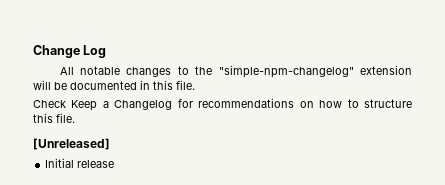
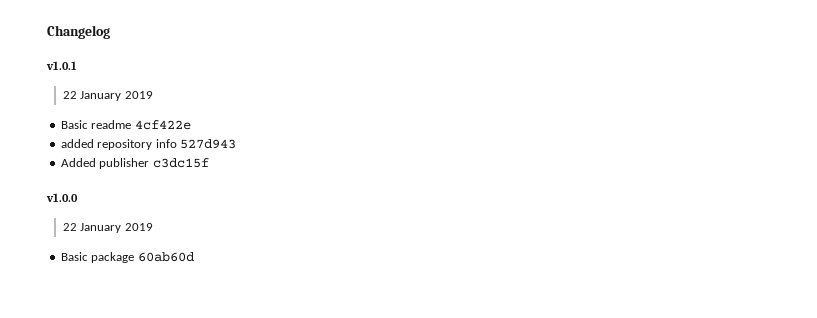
- Change Log
- All notable changes to the "simple-npm-changelog" extension will be documented in this file.
- Check Keep a Changelog for recommendations on how to structure this file.
- [Unreleased]
- Initial release
+ Changelog
+ v1.0.1
+ 22 January 2019
+ Basic readme 4cf422e
+ added repository info 527d943
+ Added publisher c3dc15f
+ v1.0.0
+ 22 January 2019
+ Basic package 60ab60d

